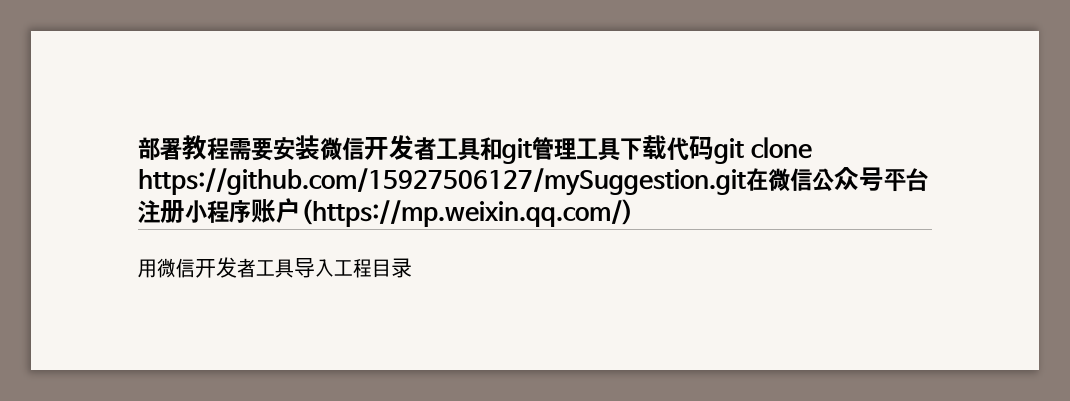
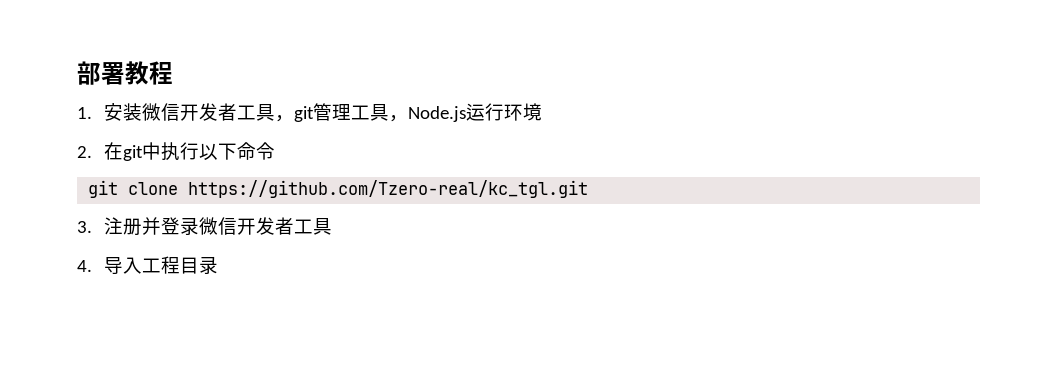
- 部署教程需要安装微信开发者工具和git管理工具下载代码git clone https://github.com/15927506127/mySuggestion.git在微信公众号平台注册小程序账户(https://mp.weixin.qq.com/)
- 用微信开发者工具导入工程目录
+ 部署教程
+ 1.安装微信开发者工具，git管理工具，Node.js运行环境
+ 2.在git中执行以下命令
+ git clone https://github.com/Tzero-real/kc_tgl.git
+ 3.注册并登录微信开发者工具
+ 4.导入工程目录

